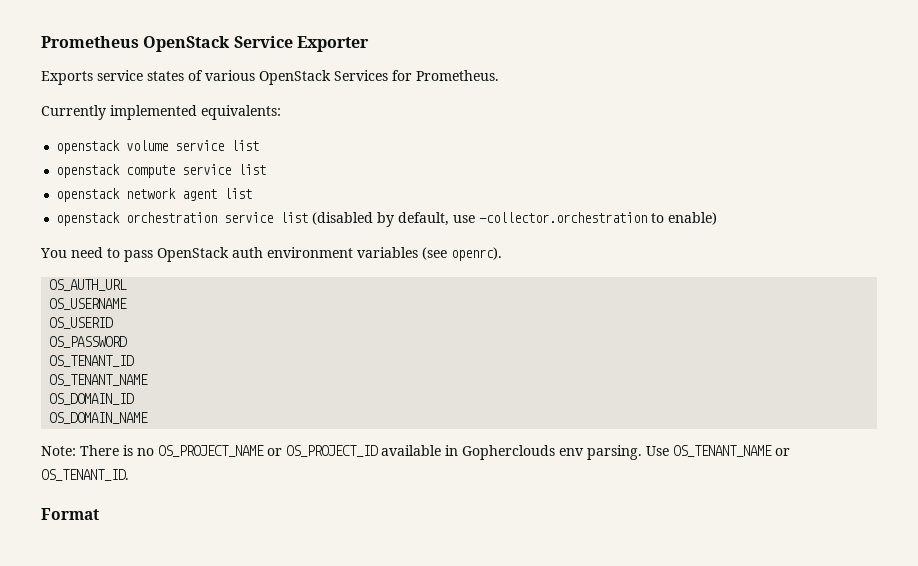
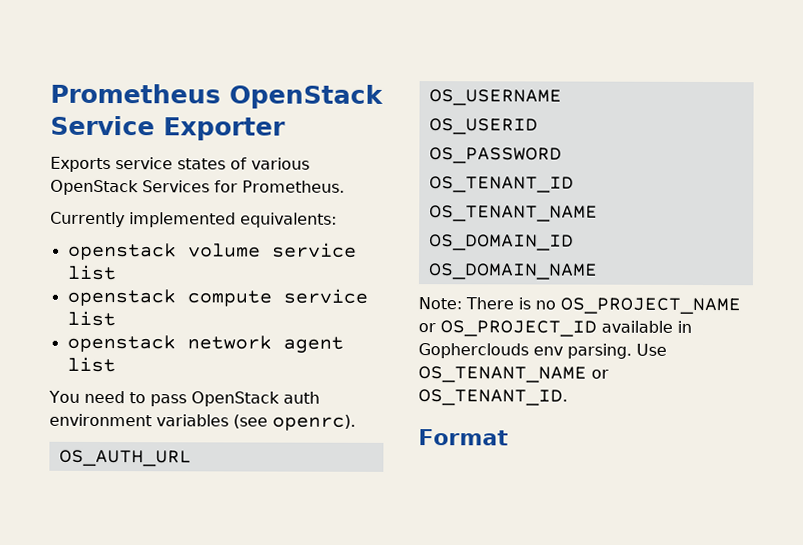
- openstack orchestration service list (disabled by default, use -collector.orchestration to enable)

